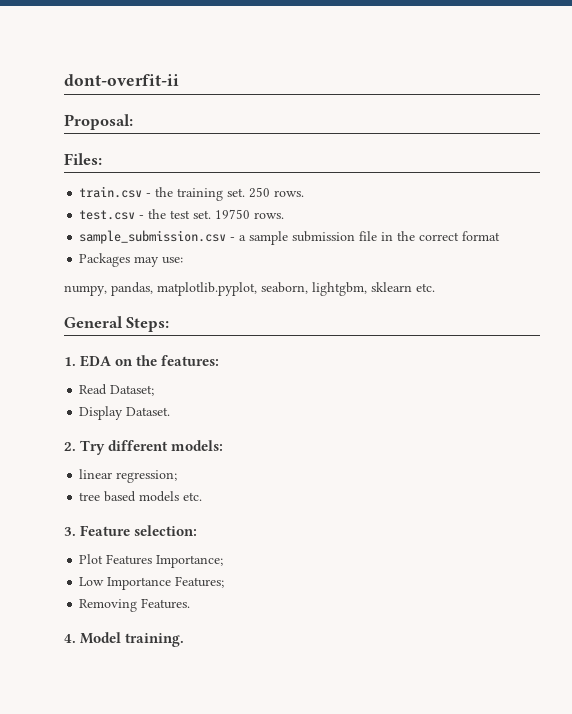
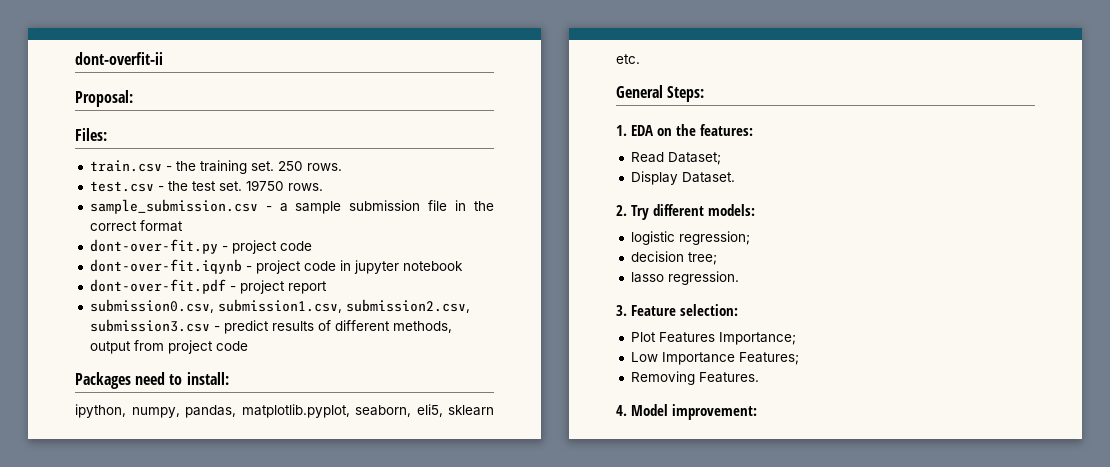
- Packages may use:
- numpy, pandas, matplotlib.pyplot, seaborn, lightgbm, sklearn etc.
+ dont-over-fit.py - project code
+ dont-over-fit.iqynb - project code in jupyter notebook
+ dont-over-fit.pdf - project report
+ submission0.csv, submission1.csv, submission2.csv, submission3.csv - predict results of different methods, output from project code
+ Packages need to install:
+ ipython, numpy, pandas, matplotlib.pyplot, seaborn, eli5, sklearn etc.
- linear regression;
+ logistic regression;
- tree based models etc.
+ decision tree;
+ lasso regression.
- 4. Model training.
+ 4. Model improvement:

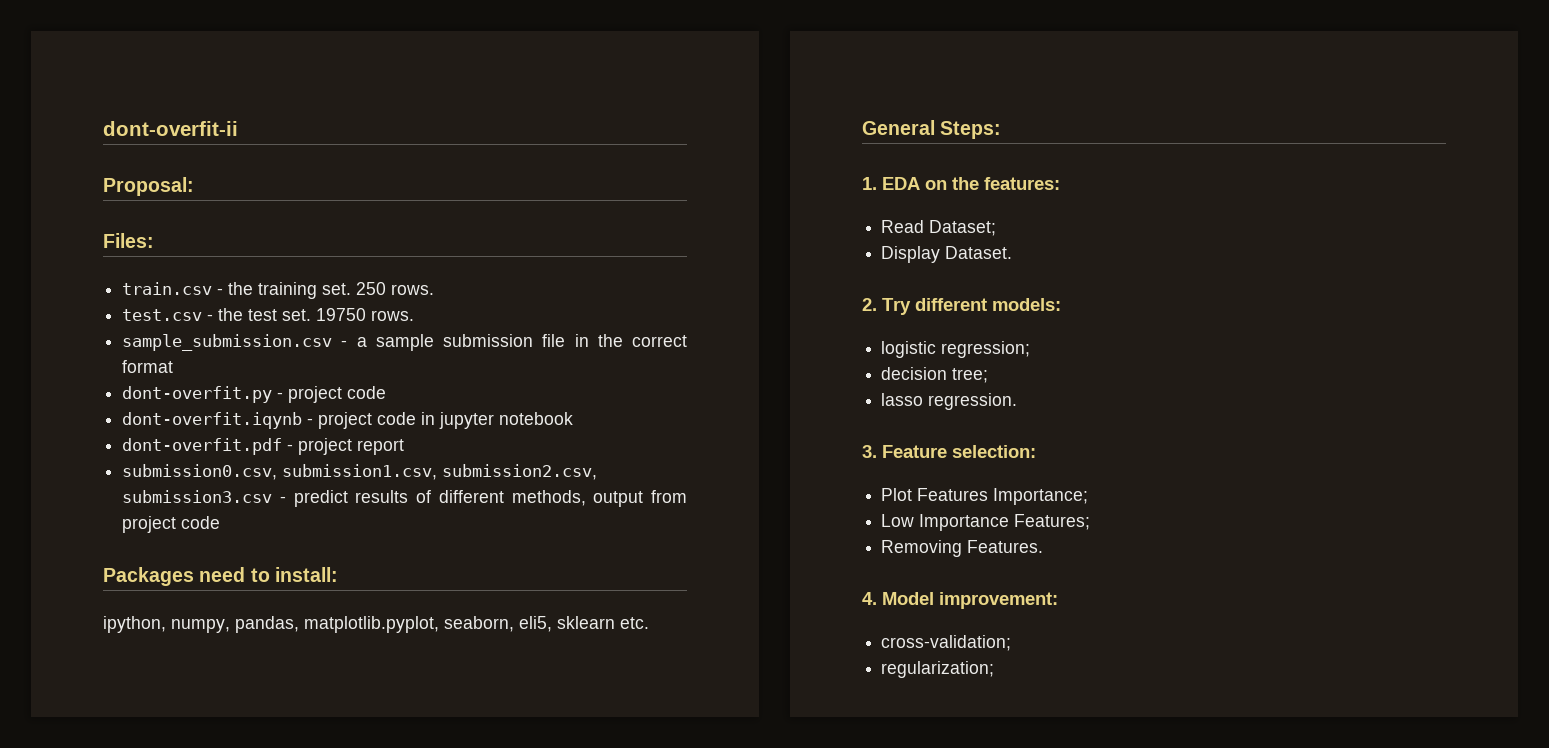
- dont-over-fit.py - project code
+ dont-overfit.py - project code
- dont-over-fit.iqynb - project code in jupyter notebook
+ dont-overfit.iqynb - project code in jupyter notebook
- dont-over-fit.pdf - project report
+ dont-overfit.pdf - project report
+ cross-validation;
+ regularization;

